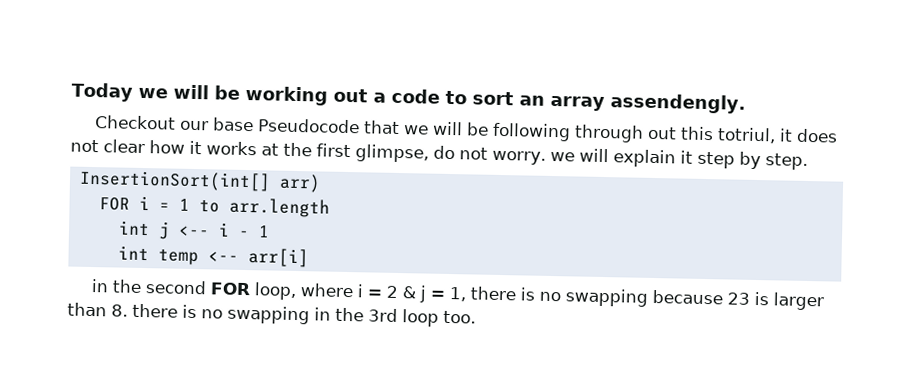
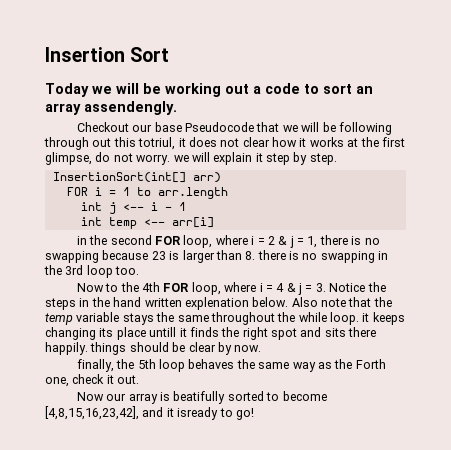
+ Insertion Sort
+ Now to the 4th FOR loop, where i = 4 & j = 3. Notice the steps in the hand written explenation below. Also note that the temp variable stays the same throughout the while loop. it keeps changing its place untill it finds the right spot and sits there happily. things should be clear by now.
+ finally, the 5th loop behaves the same way as the Forth one, check it out.
+ Now our array is beatifully sorted to become [4,8,15,16,23,42], and it isready to go!

